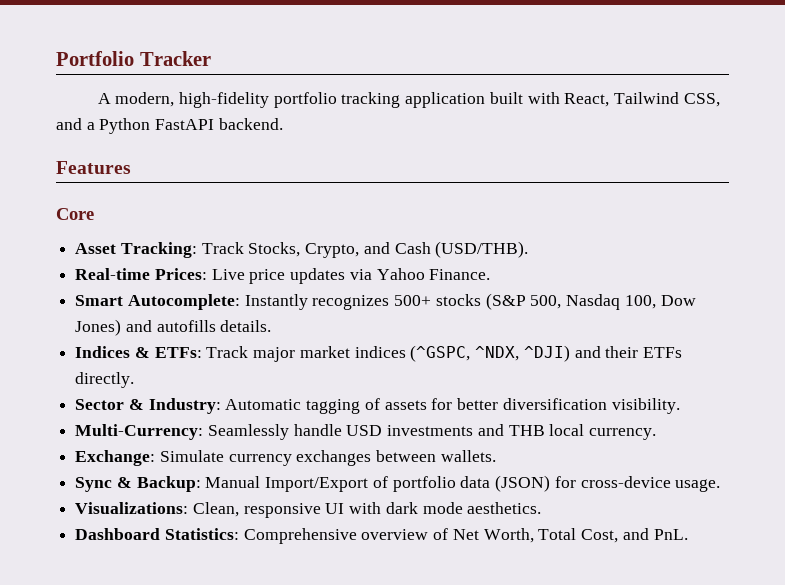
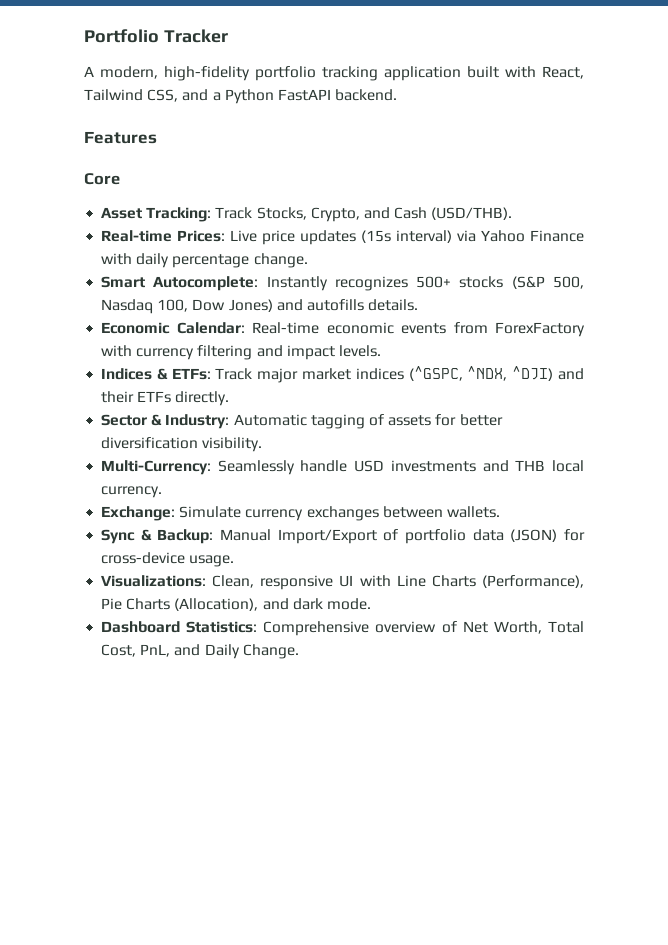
- Real-time Prices: Live price updates via Yahoo Finance.
+ Real-time Prices: Live price updates (15s interval) via Yahoo Finance with daily percentage change.
+ Economic Calendar: Real-time economic events from ForexFactory with currency filtering and impact levels.
- Visualizations: Clean, responsive UI with dark mode aesthetics.
+ Visualizations: Clean, responsive UI with Line Charts (Performance), Pie Charts (Allocation), and dark mode.
- Dashboard Statistics: Comprehensive overview of Net Worth, Total Cost, and PnL.
+ Dashboard Statistics: Comprehensive overview of Net Worth, Total Cost, PnL, and Daily Change.

